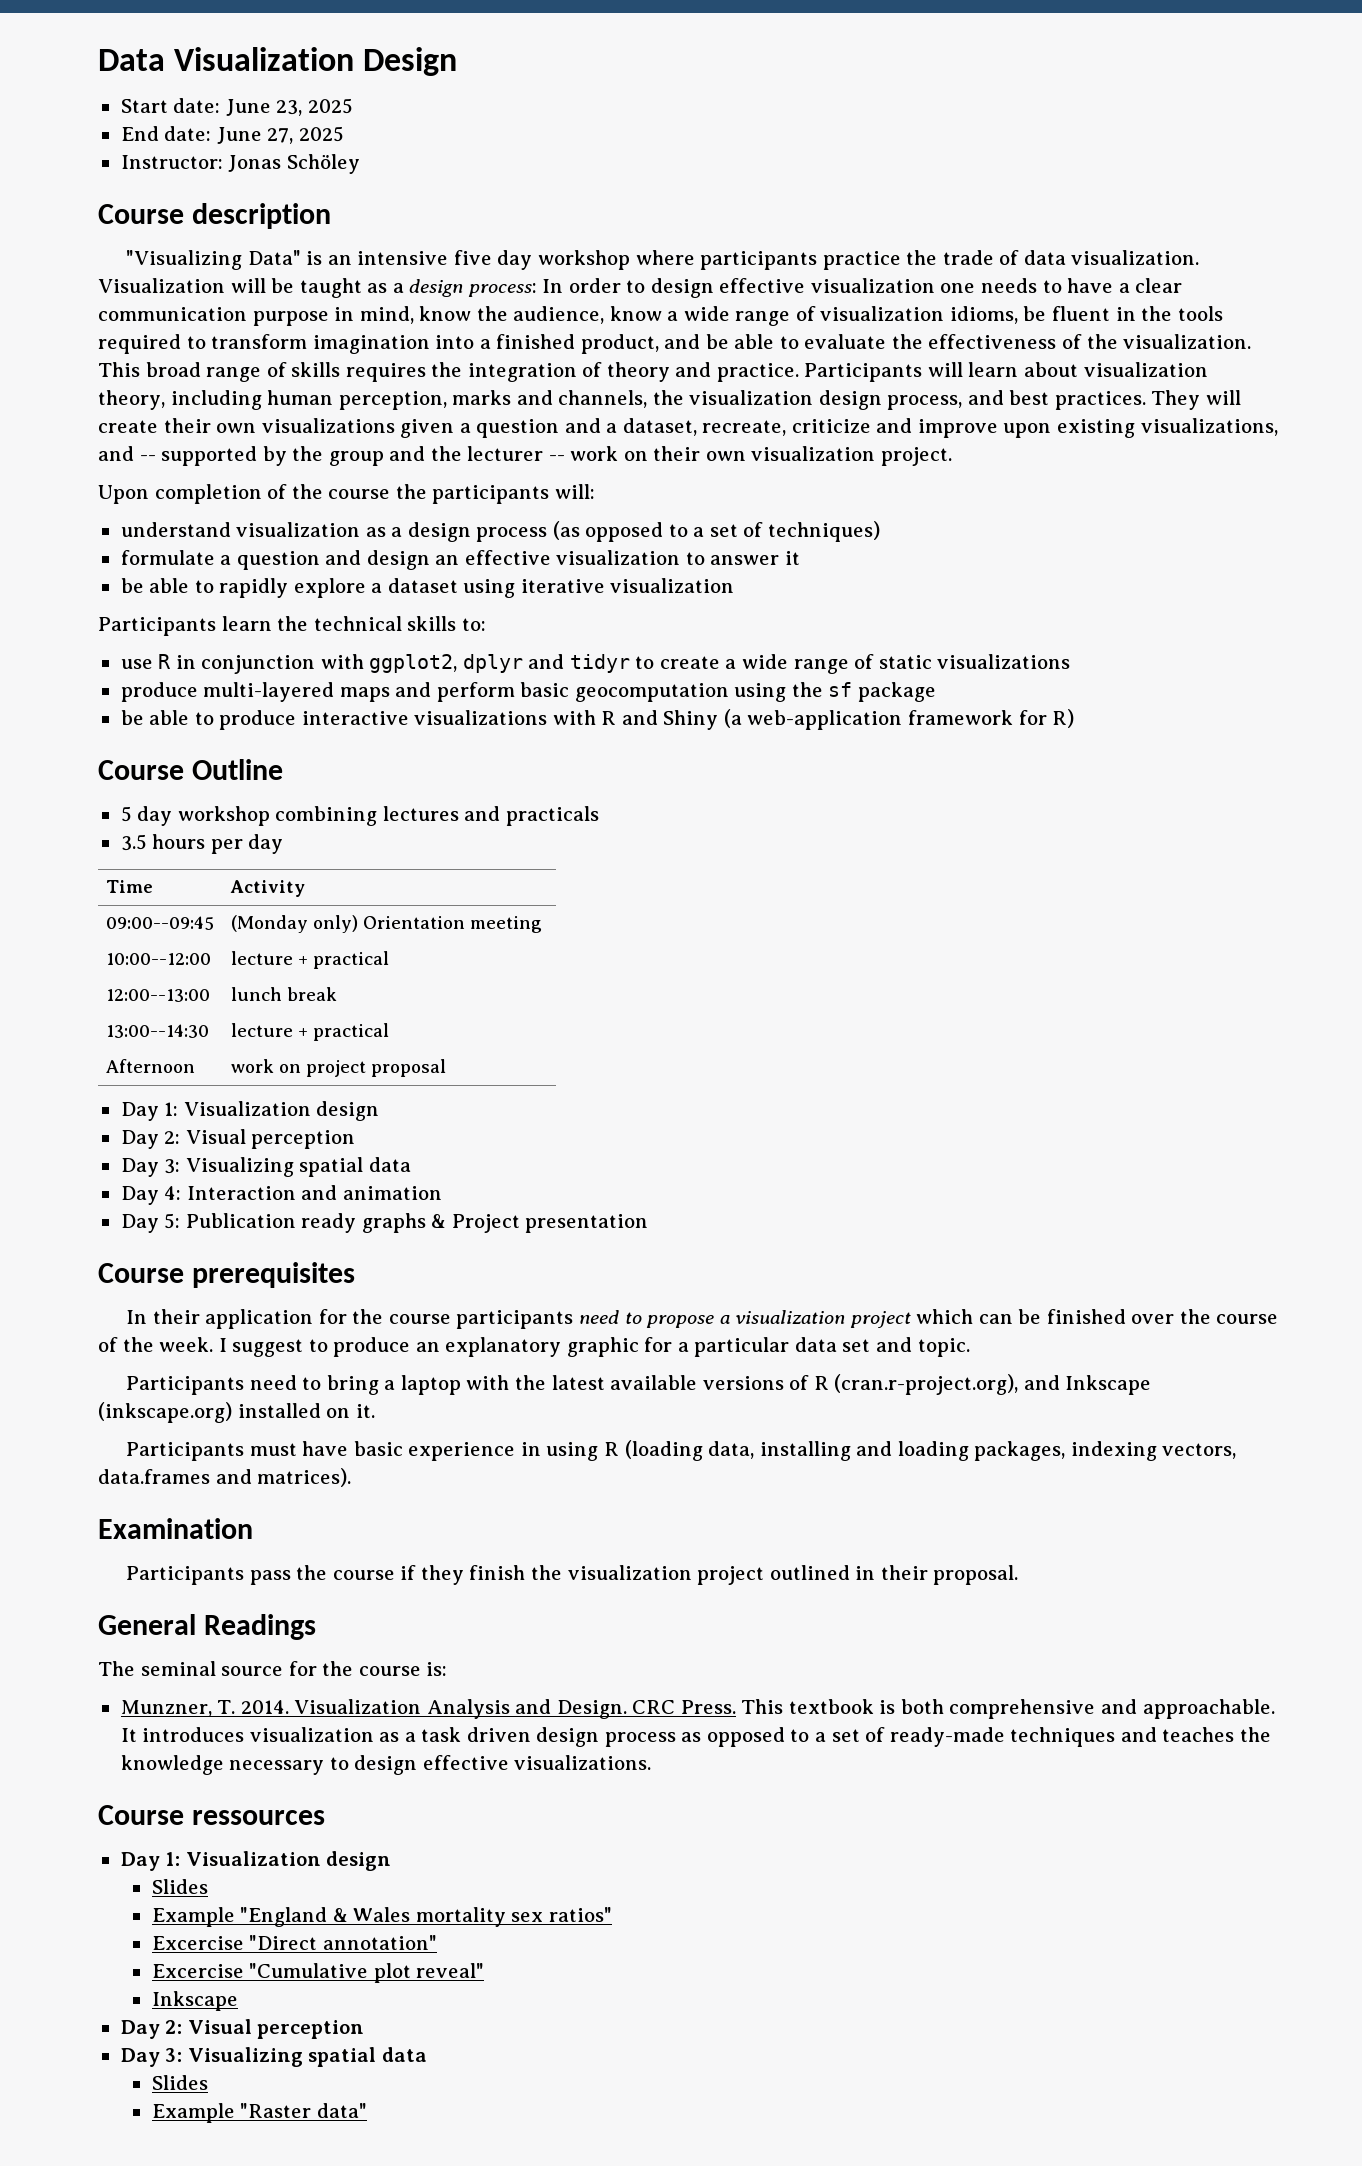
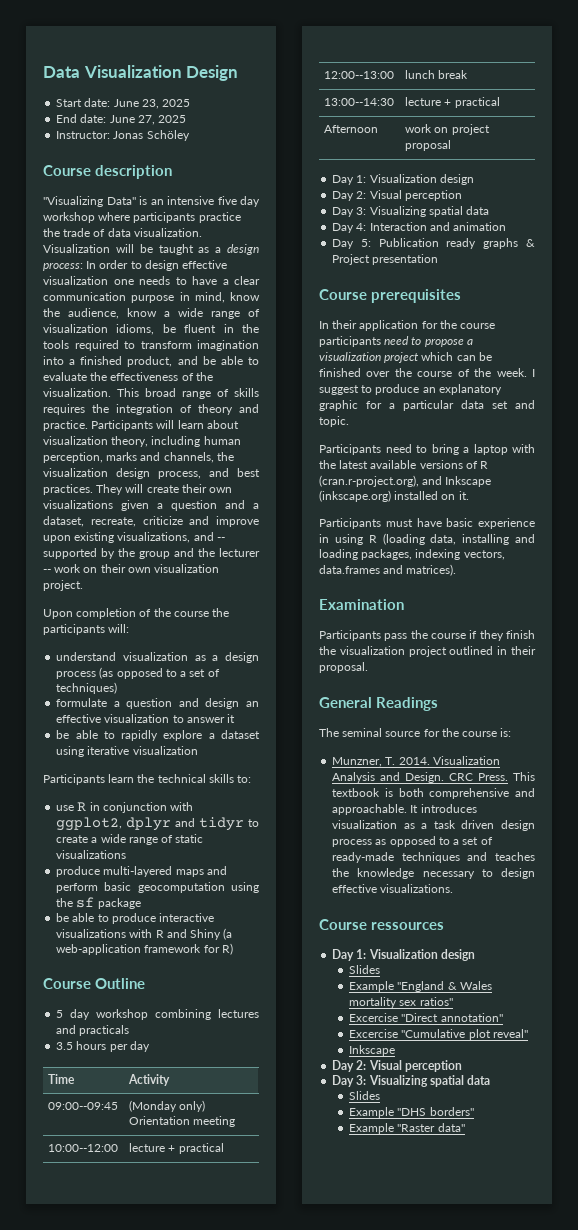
+ Example "DHS borders"

